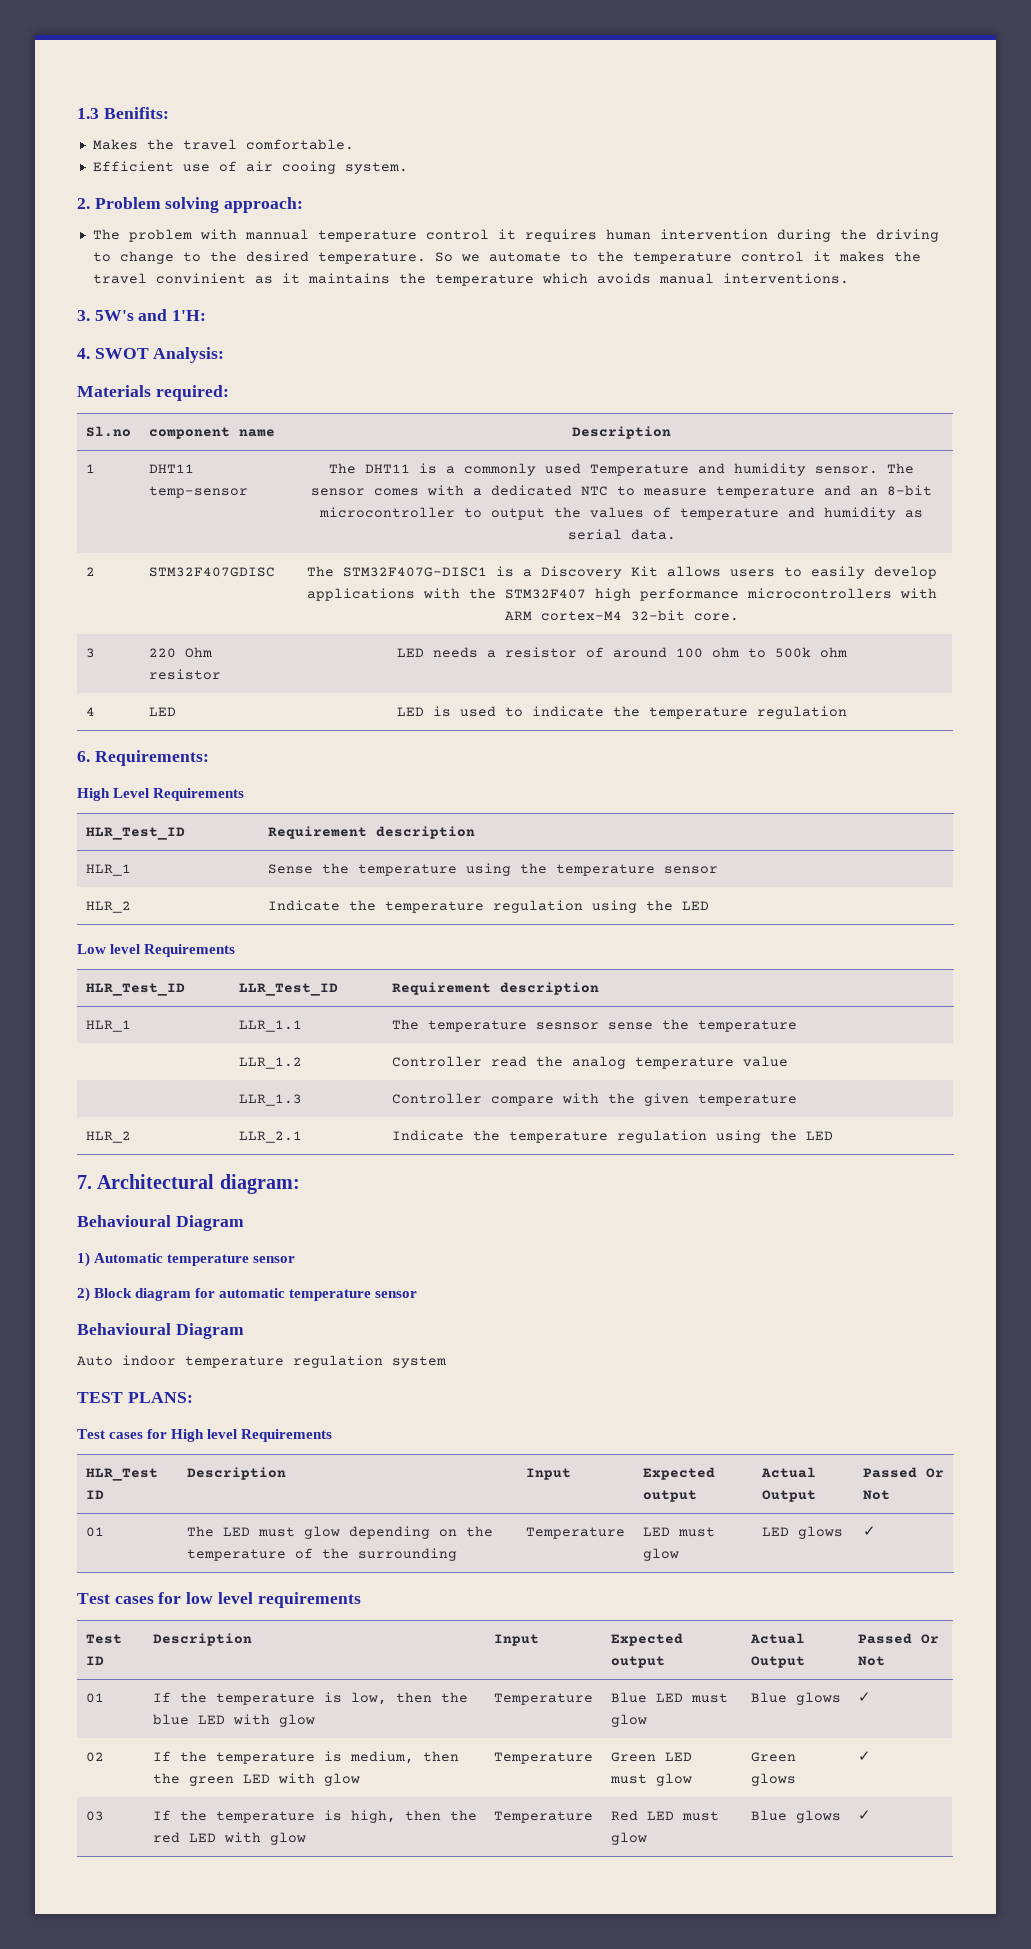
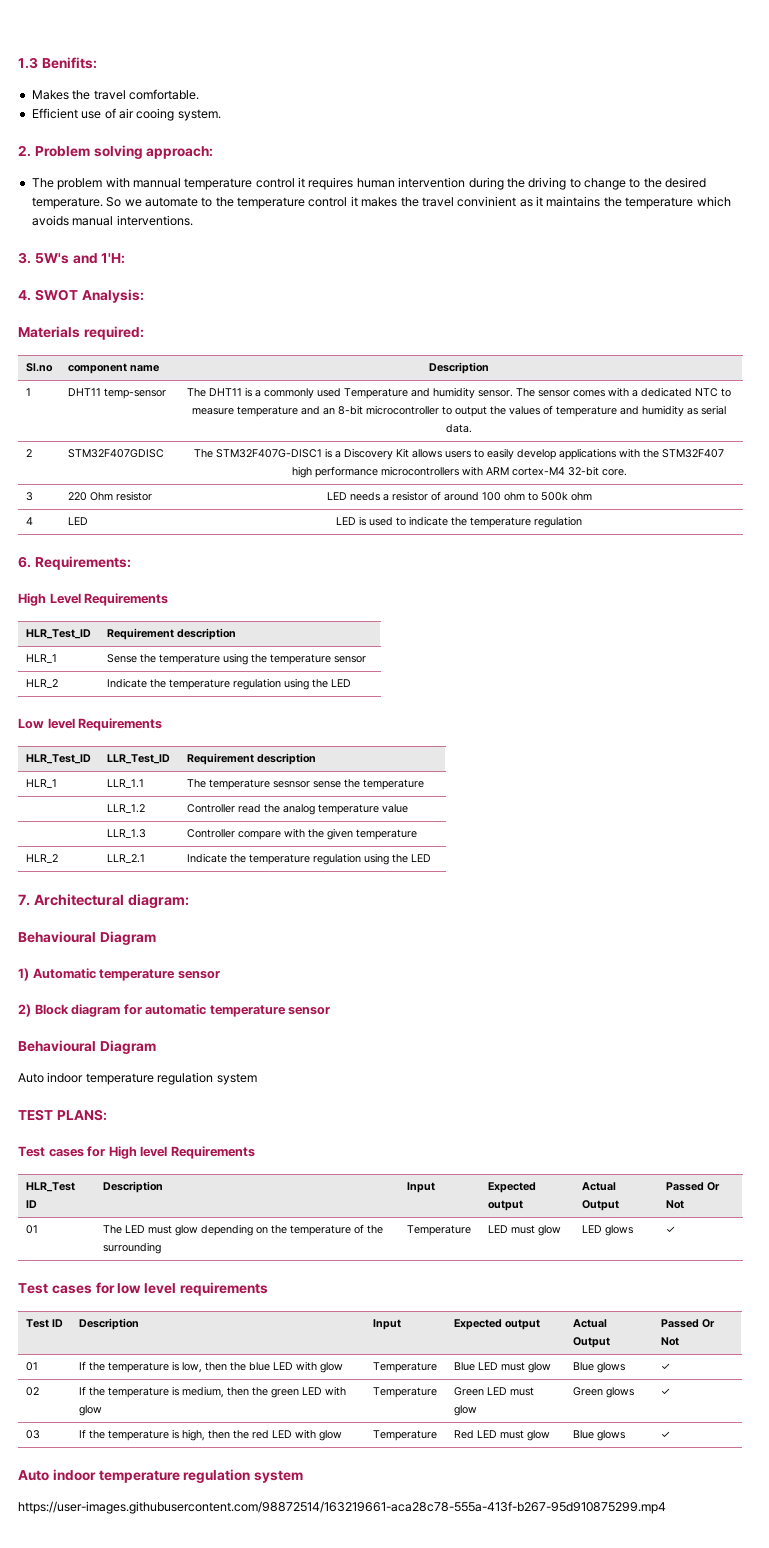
  03 | If the temperature is high, then the red LED with glow | Temperature | Red LED must glow | Blue glows | ✓
+ Auto indoor temperature regulation system
+ https://user-images.githubusercontent.com/98872514/163219661-aca28c78-555a-413f-b267-95d910875299.mp4

